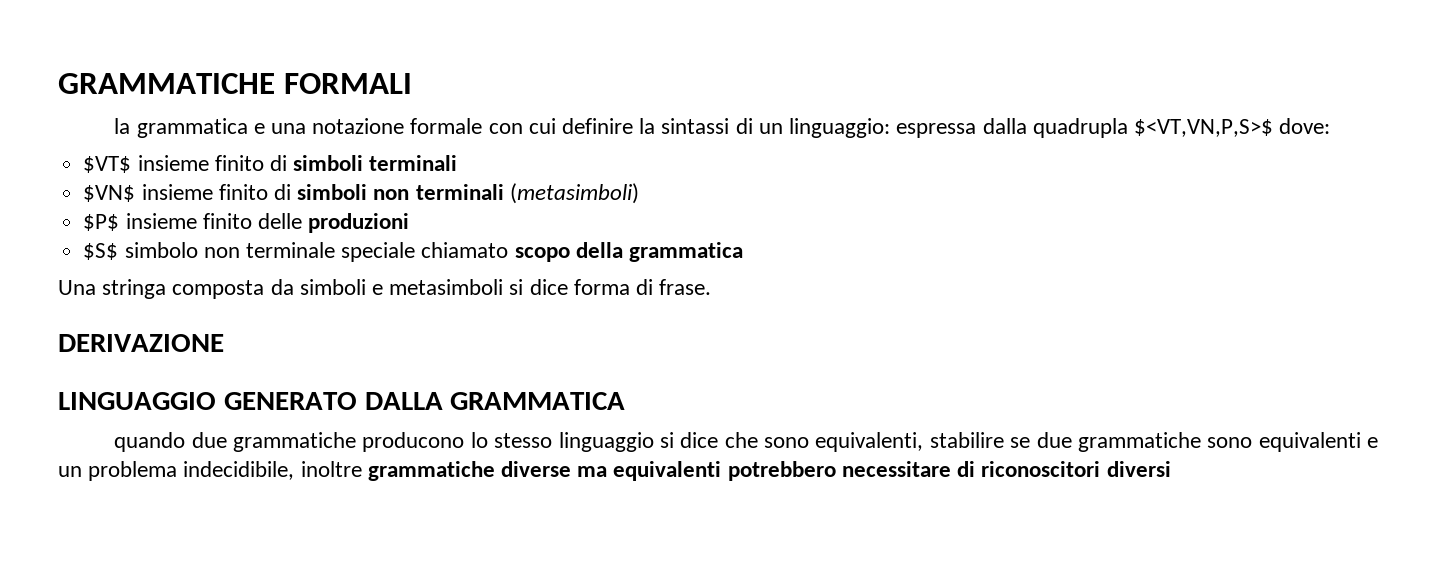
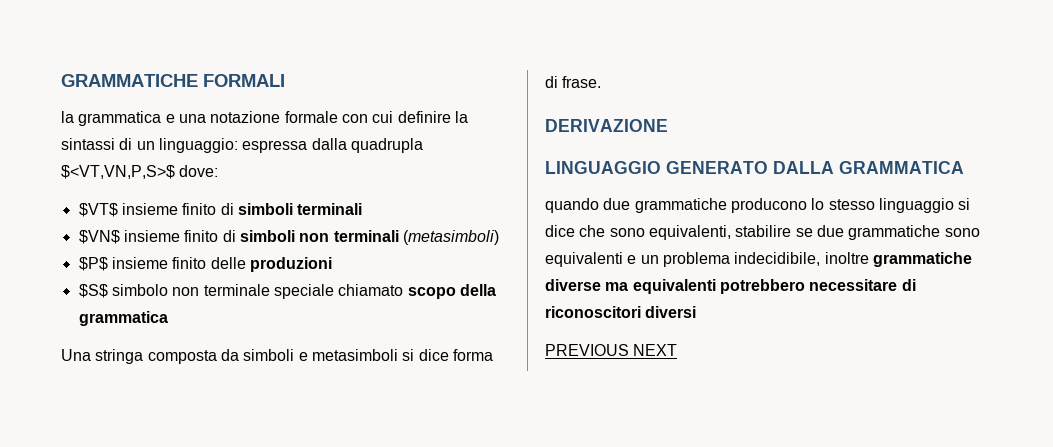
+ PREVIOUS NEXT

